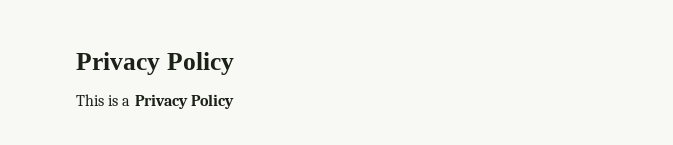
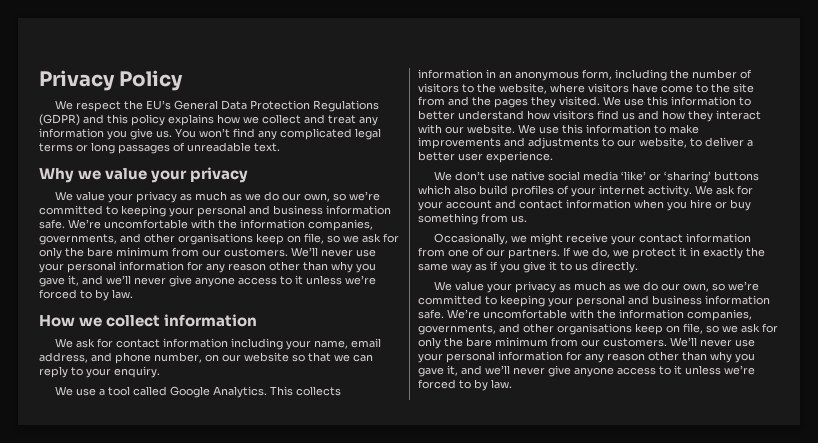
- This is a Privacy Policy
+ We respect the EU’s General Data Protection Regulations (GDPR) and this policy explains how we collect and treat any information you give us. You won’t find any complicated legal terms or long passages of unreadable text.
+ Why we value your privacy
+ We value your privacy as much as we do our own, so we’re committed to keeping your personal and business information safe. We’re uncomfortable with the information companies, governments, and other organisations keep on file, so we ask for only the bare minimum from our customers. We’ll never use your personal information for any reason other than why you gave it, and we’ll never give anyone access to it unless we’re forced to by law.
+ How we collect information
+ We ask for contact information including your name, email address, and phone number, on our website so that we can reply to your enquiry.
+ We use a tool called Google Analytics. This collects information in an anonymous form, including the number of visitors to the website, where visitors have come to the site from and the pages they visited. We use this information to better understand how visitors find us and how they interact with our website. We use this information to make improvements and adjustments to our website, to deliver a better user experience.
+ We don’t use native social media ‘like’ or ‘sharing’ buttons which also build profiles of your internet activity. We ask for your account and contact information when you hire or buy something from us.
+ Occasionally, we might receive your contact information from one of our partners. If we do, we protect it in exactly the same way as if you give it to us directly.
+ We value your privacy as much as we do our own, so we’re committed to keeping your personal and business information safe. We’re uncomfortable with the information companies, governments, and other organisations keep on file, so we ask for only the bare minimum from our customers. We’ll never use your personal information for any reason other than why you gave it, and we’ll never give anyone access to it unless we’re forced to by law.

